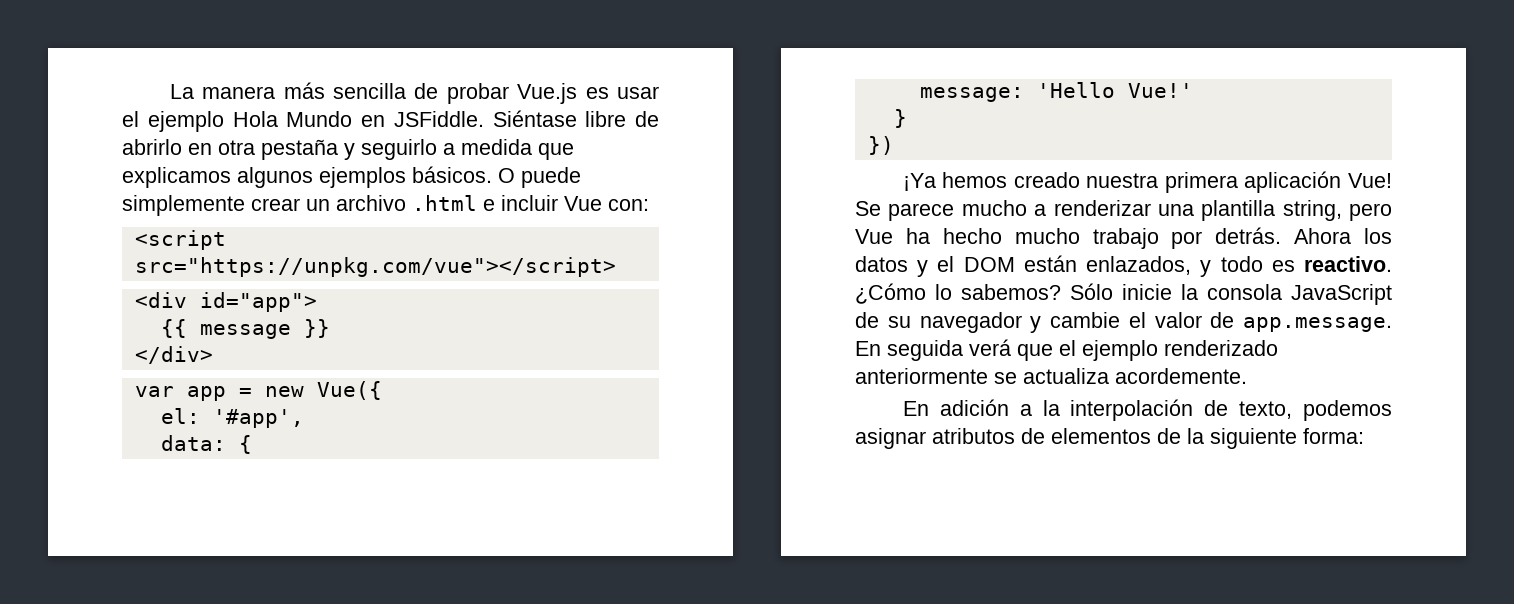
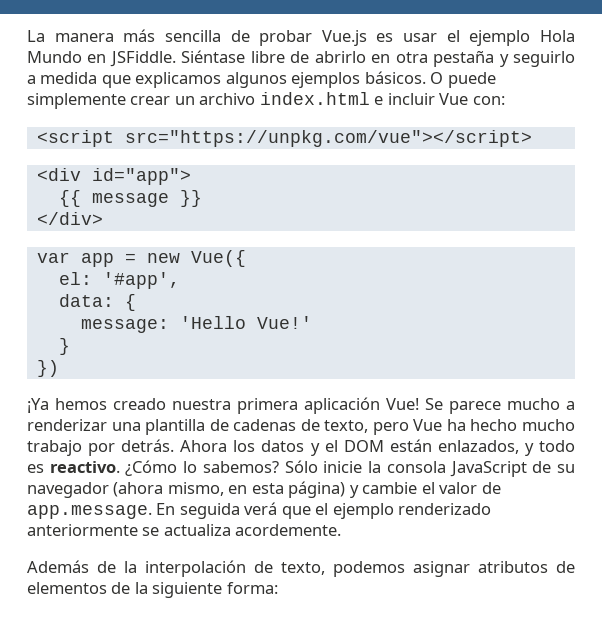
- O puede simplemente crear un archivo .html e incluir Vue con:
+ O puede simplemente crear un archivo index.html e incluir Vue con:
- Se parece mucho a renderizar una plantilla string, pero Vue ha hecho mucho trabajo por detrás.
+ Se parece mucho a renderizar una plantilla de cadenas de texto, pero Vue ha hecho mucho trabajo por detrás.
- Sólo inicie la consola JavaScript de su navegador y cambie el valor de app.message. En seguida verá que el ejemplo renderizado anteriormente se actualiza acordemente.
+ Sólo inicie la consola JavaScript de su navegador (ahora mismo, en esta página) y cambie el valor de app.message. En seguida verá que el ejemplo renderizado anteriormente se actualiza acordemente.
- En adición a la interpolación de texto, podemos asignar atributos de elementos de la siguiente forma:
+ Además de la interpolación de texto, podemos asignar atributos de elementos de la siguiente forma:

